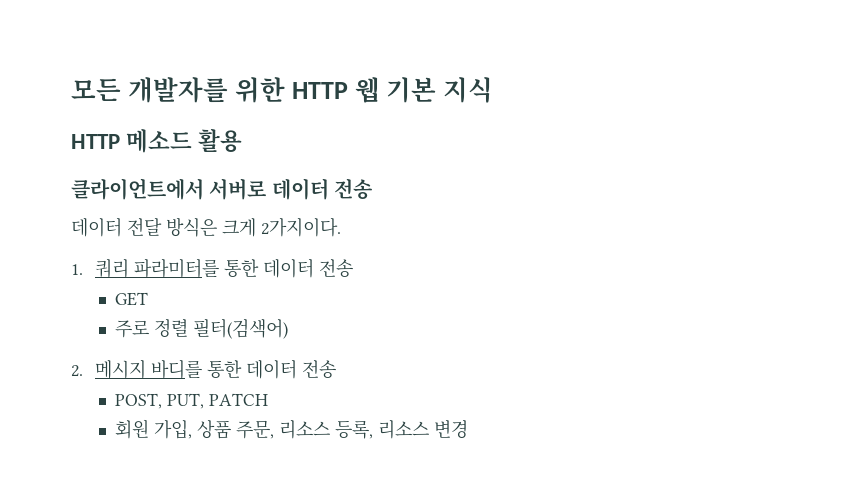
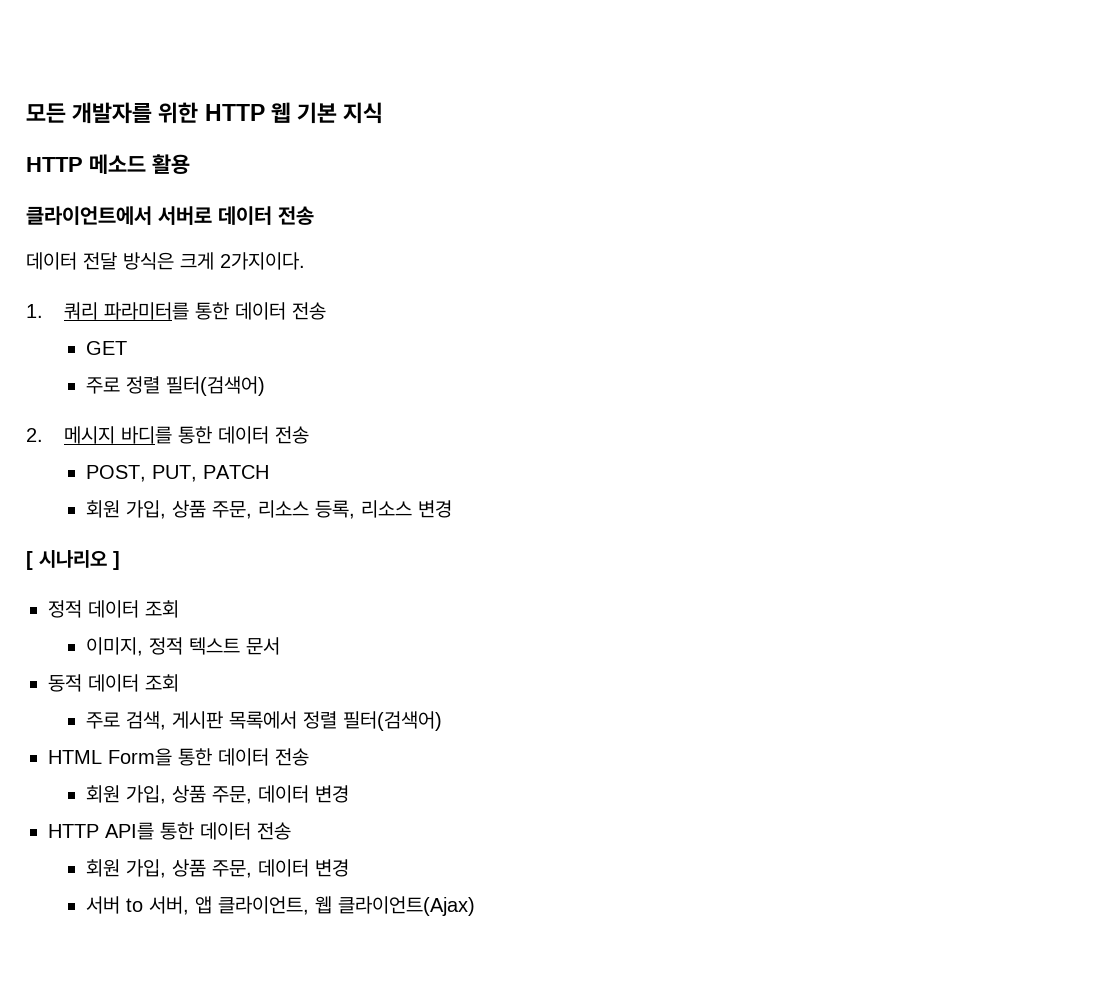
+ [ 시나리오 ]
+ 정적 데이터 조회
+ 이미지, 정적 텍스트 문서
+ 동적 데이터 조회
+ 주로 검색, 게시판 목록에서 정렬 필터(검색어)
+ HTML Form을 통한 데이터 전송
+ 회원 가입, 상품 주문, 데이터 변경
+ HTTP API를 통한 데이터 전송
+ 회원 가입, 상품 주문, 데이터 변경
+ 서버 to 서버, 앱 클라이언트, 웹 클라이언트(Ajax)

